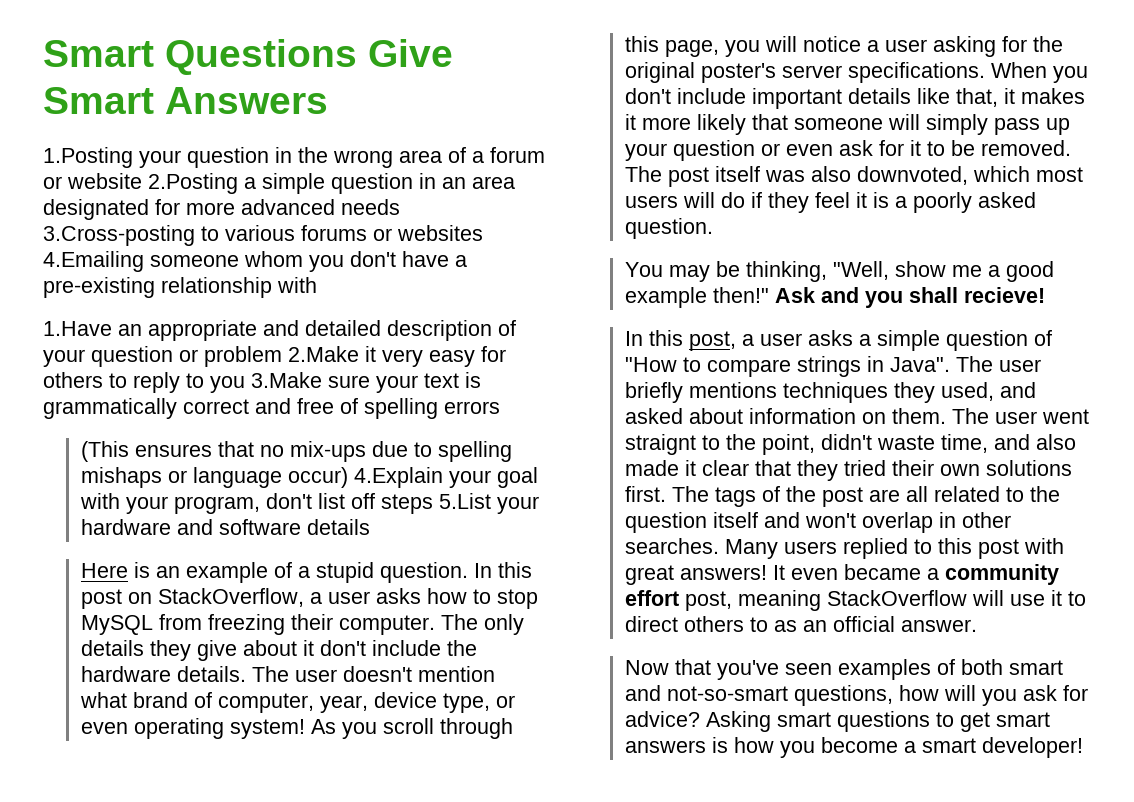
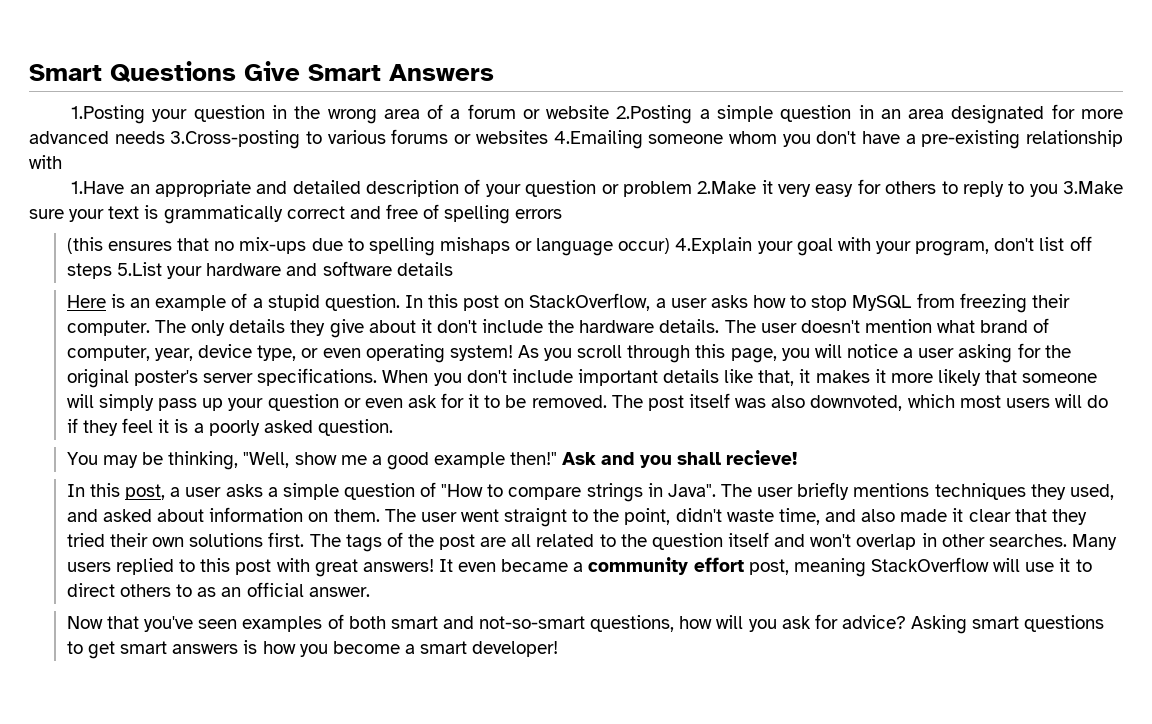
- (This ensures that no mix-ups due to spelling mishaps or language occur) 4.Explain your goal with your program, don't list off steps 5.List your hardware and software details
+ (this ensures that no mix-ups due to spelling mishaps or language occur) 4.Explain your goal with your program, don't list off steps 5.List your hardware and software details

